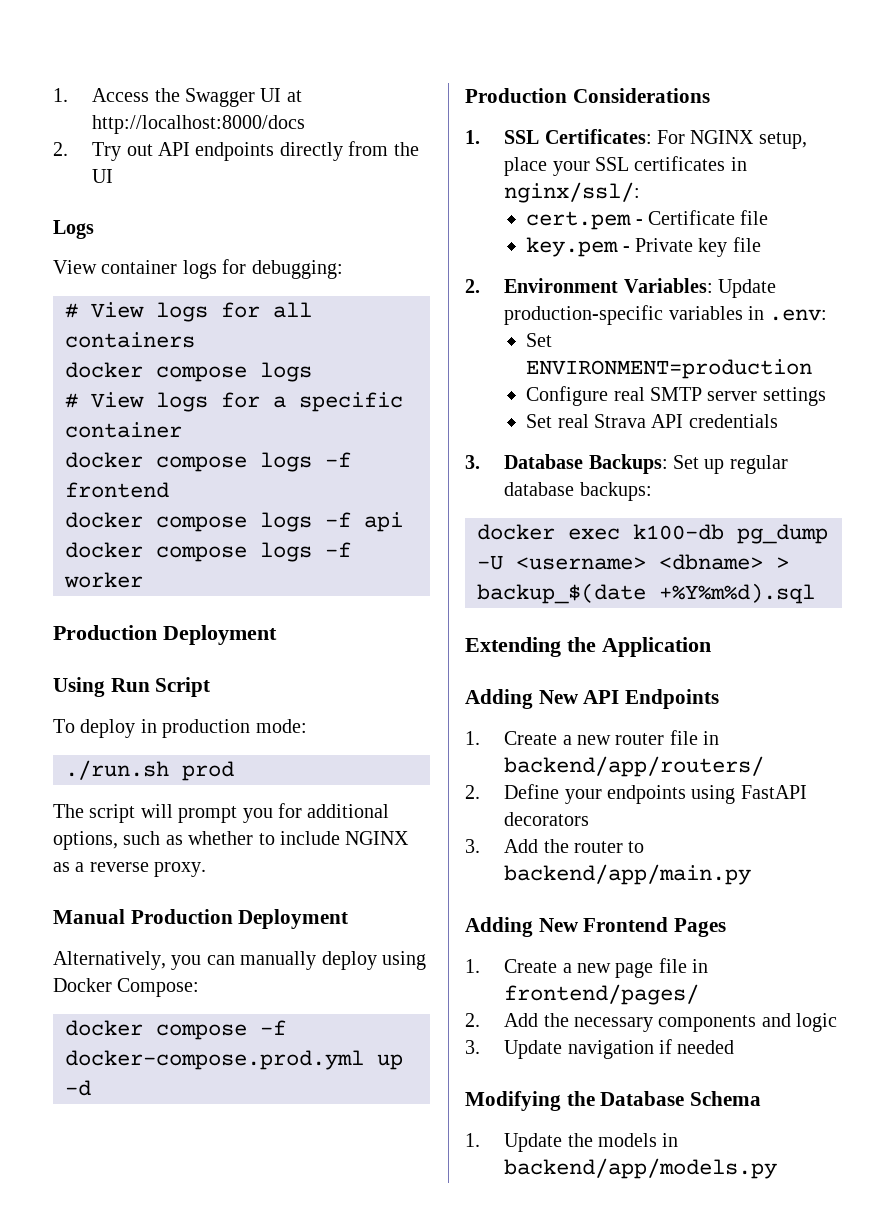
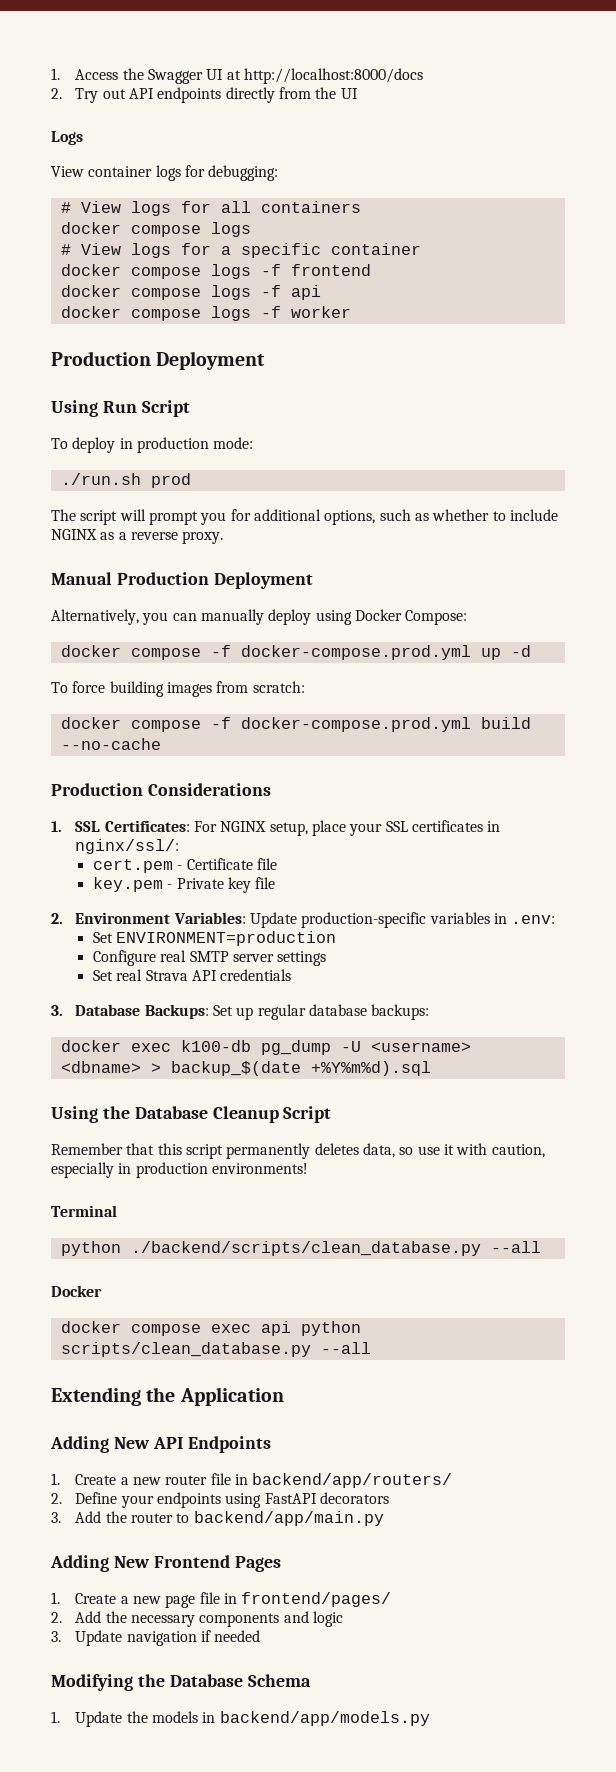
+ To force building images from scratch:
+ docker compose -f docker-compose.prod.yml build --no-cache
+ Using the Database Cleanup Script
+ Remember that this script permanently deletes data, so use it with caution, especially in production environments!
+ Terminal
+ python ./backend/scripts/clean_database.py --all
+ Docker
+ docker compose exec api python scripts/clean_database.py --all

